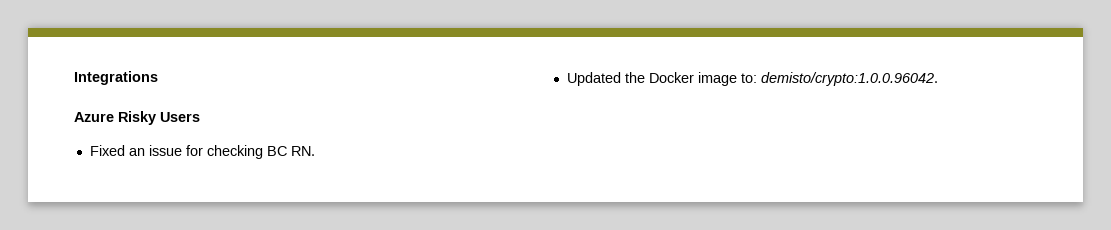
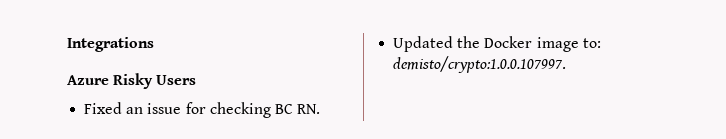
- Updated the Docker image to: demisto/crypto:1.0.0.96042.
+ Updated the Docker image to: demisto/crypto:1.0.0.107997.

